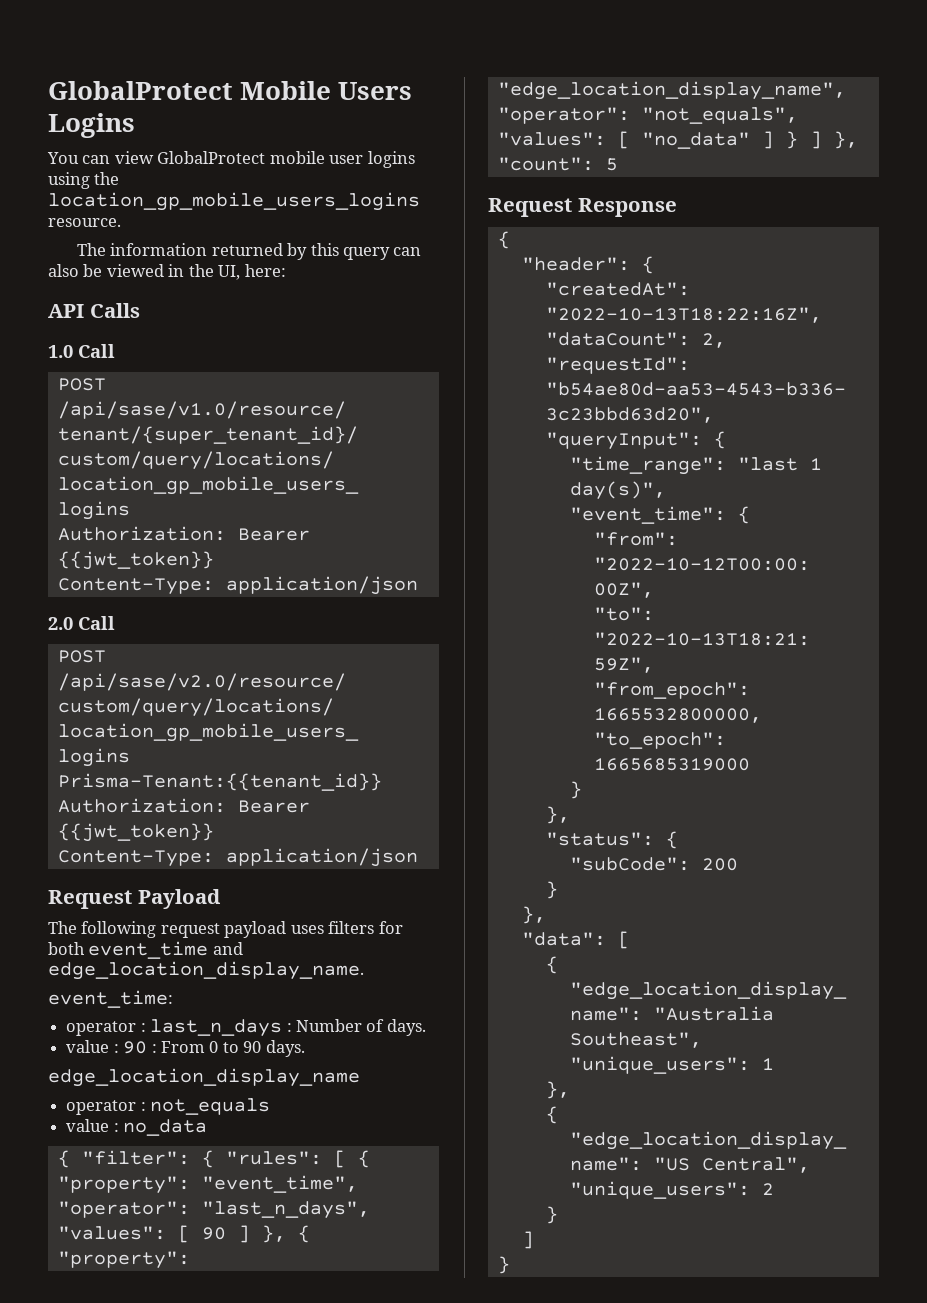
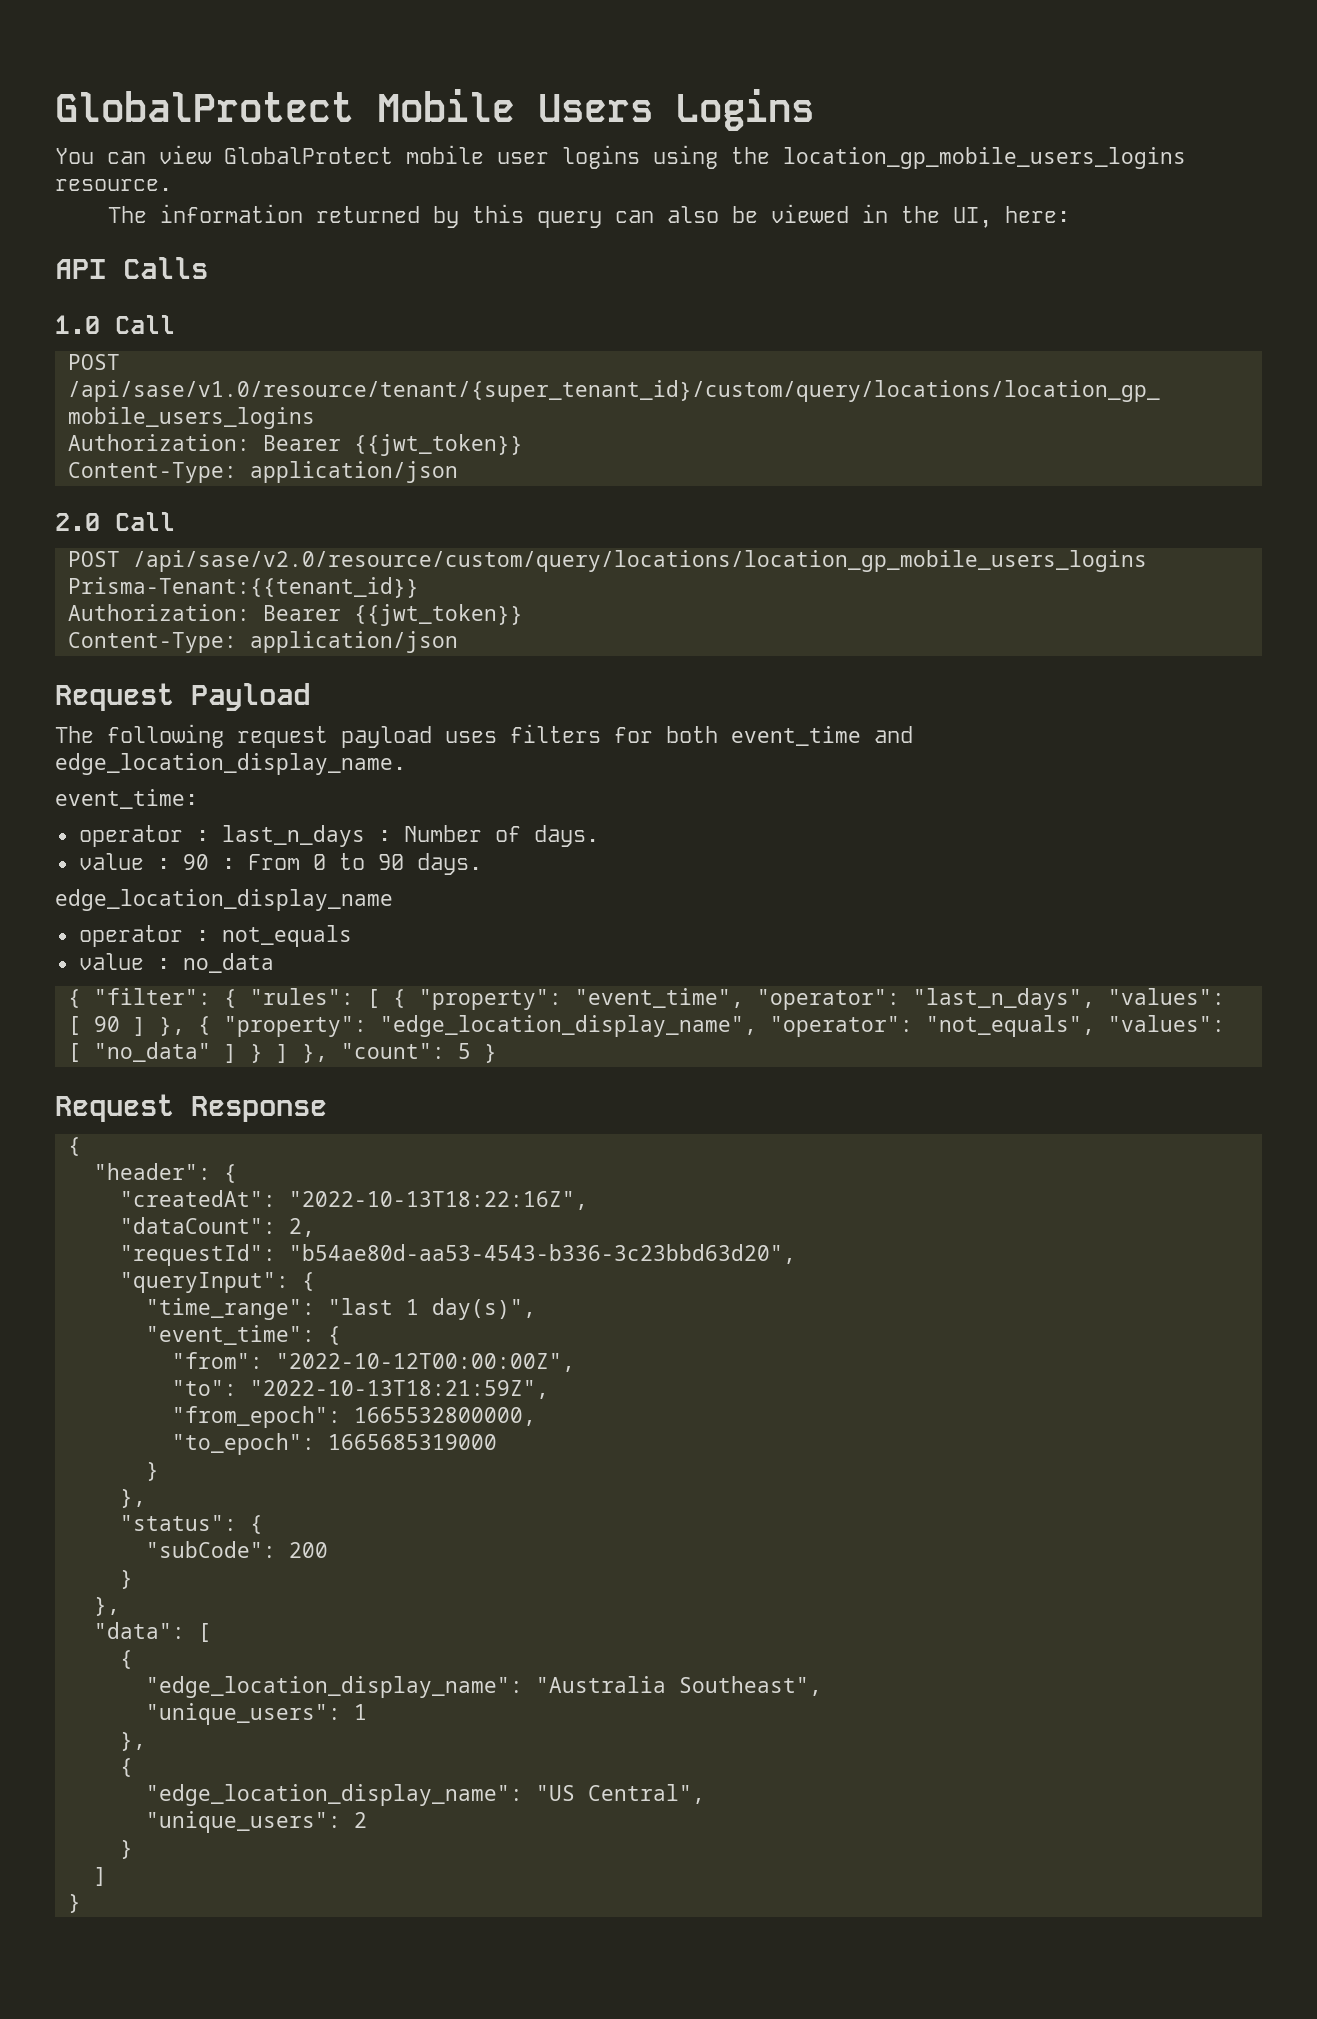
- { "filter": { "rules": [ { "property": "event_time", "operator": "last_n_days", "values": [ 90 ] }, { "property": "edge_location_display_name", "operator": "not_equals", "values": [ "no_data" ] } ] }, "count": 5
+ { "filter": { "rules": [ { "property": "event_time", "operator": "last_n_days", "values": [ 90 ] }, { "property": "edge_location_display_name", "operator": "not_equals", "values": [ "no_data" ] } ] }, "count": 5 }

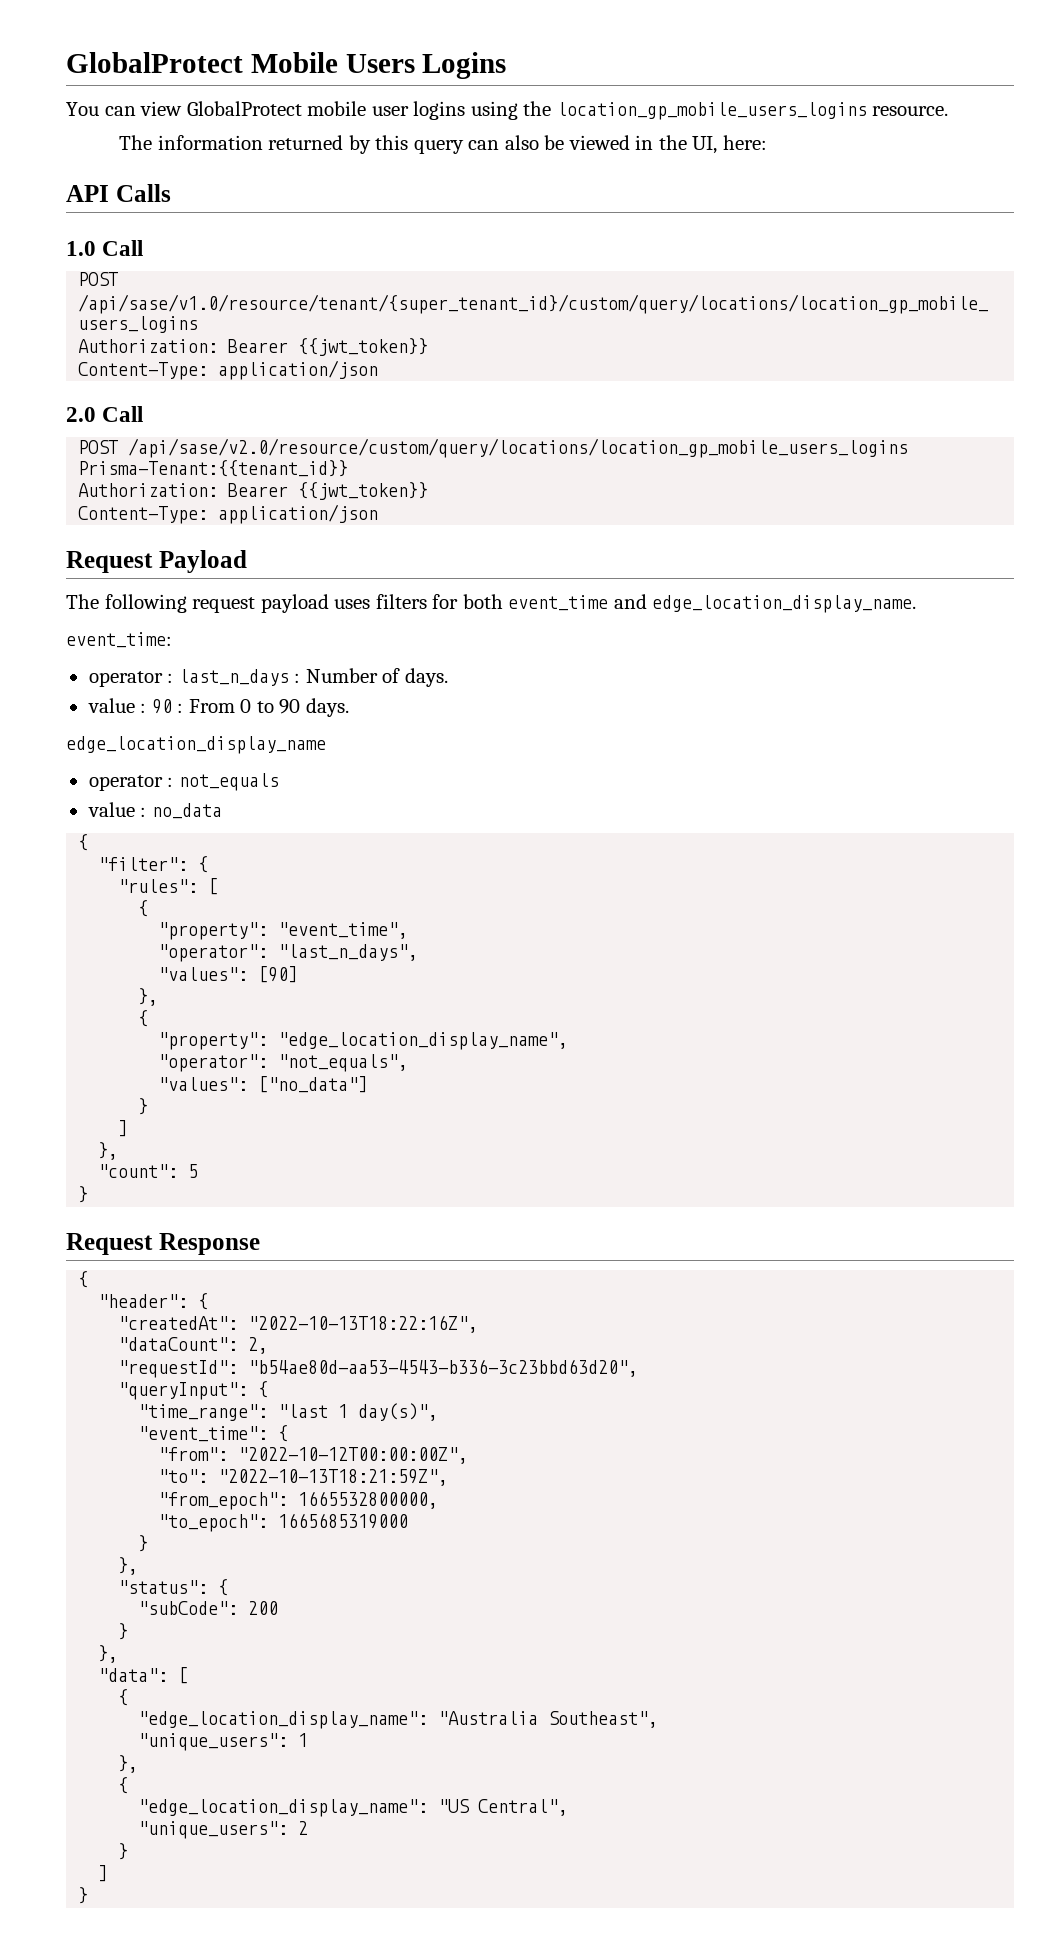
  value : no_data
- { "filter": { "rules": [ { "property": "event_time", "operator": "last_n_days", "values": [ 90 ] }, { "property": "edge_location_display_name", "operator": "not_equals", "values": [ "no_data" ] } ] }, "count": 5 }
+ {
+ "filter": {
+ "rules": [
+ {
+ "property": "event_time",
+ "operator": "last_n_days",
+ "values": [90]
+ },
+ {
+ "property": "edge_location_display_name",
+ "operator": "not_equals",
+ "values": ["no_data"]
+ }
+ ]
+ },
+ "count": 5
+ }

